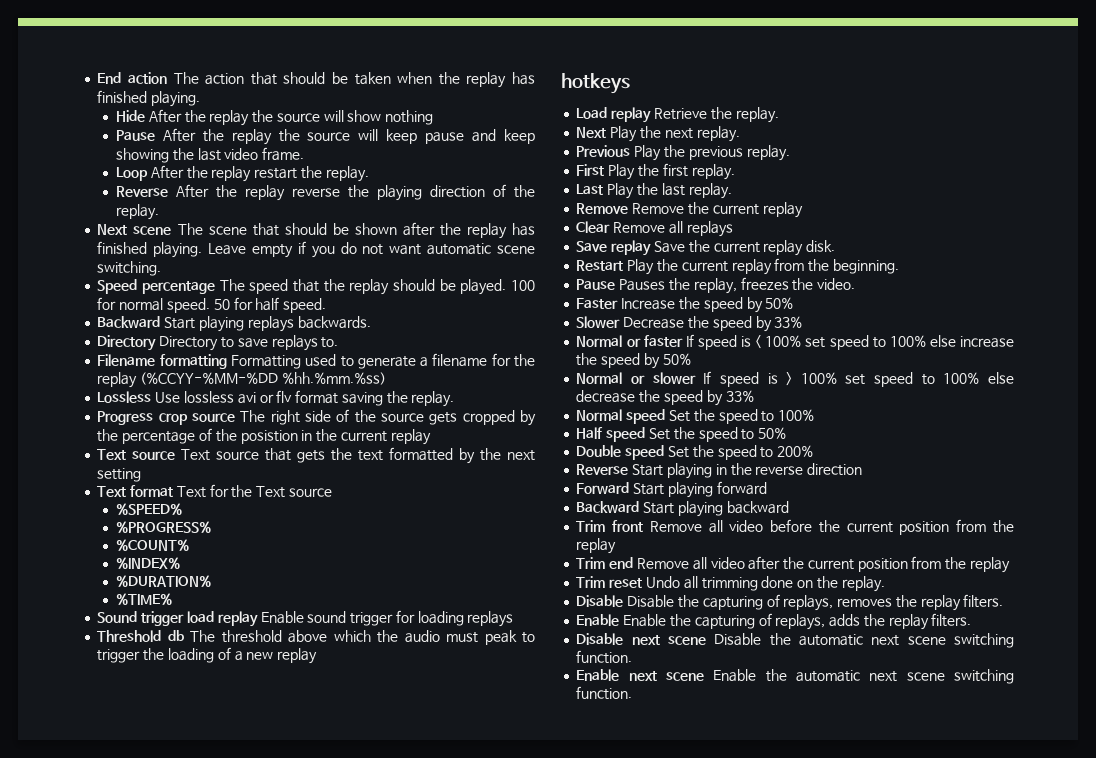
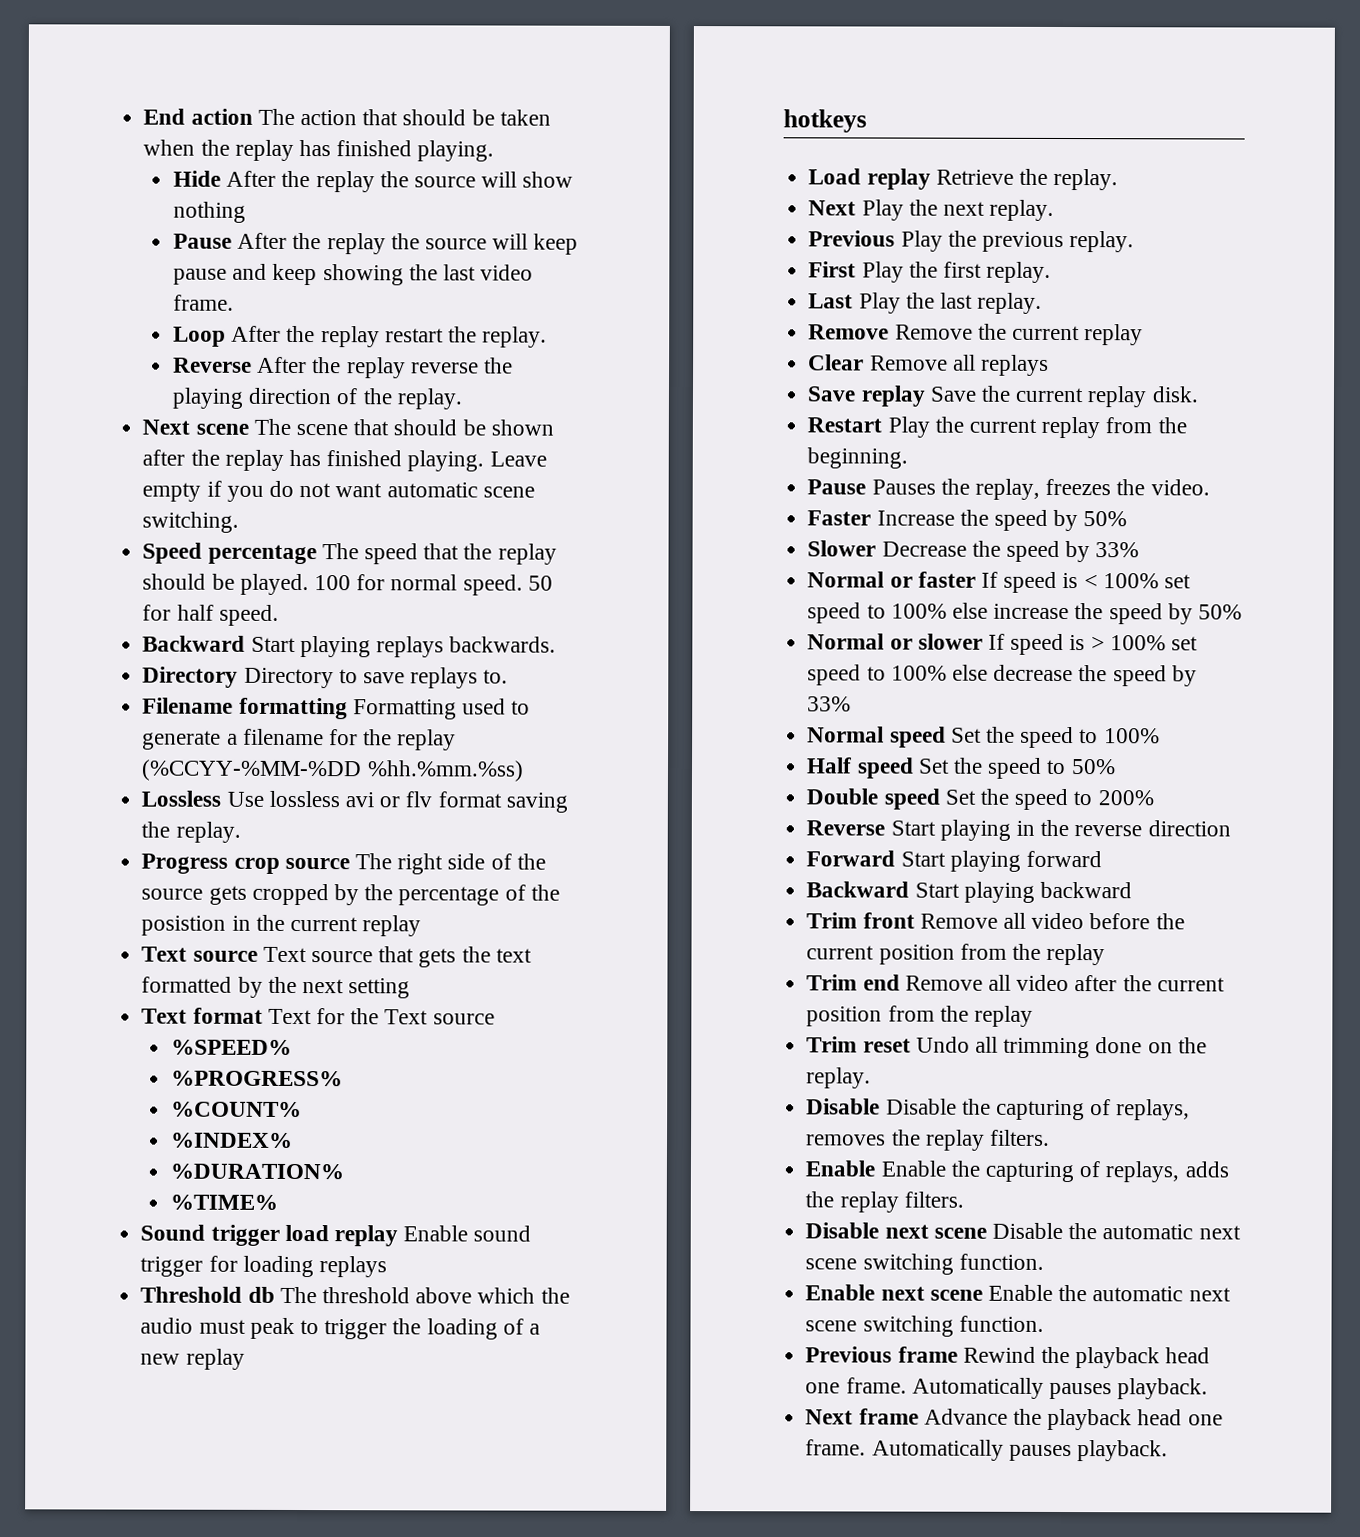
+ Previous frame Rewind the playback head one frame. Automatically pauses playback.
+ Next frame Advance the playback head one frame. Automatically pauses playback.

